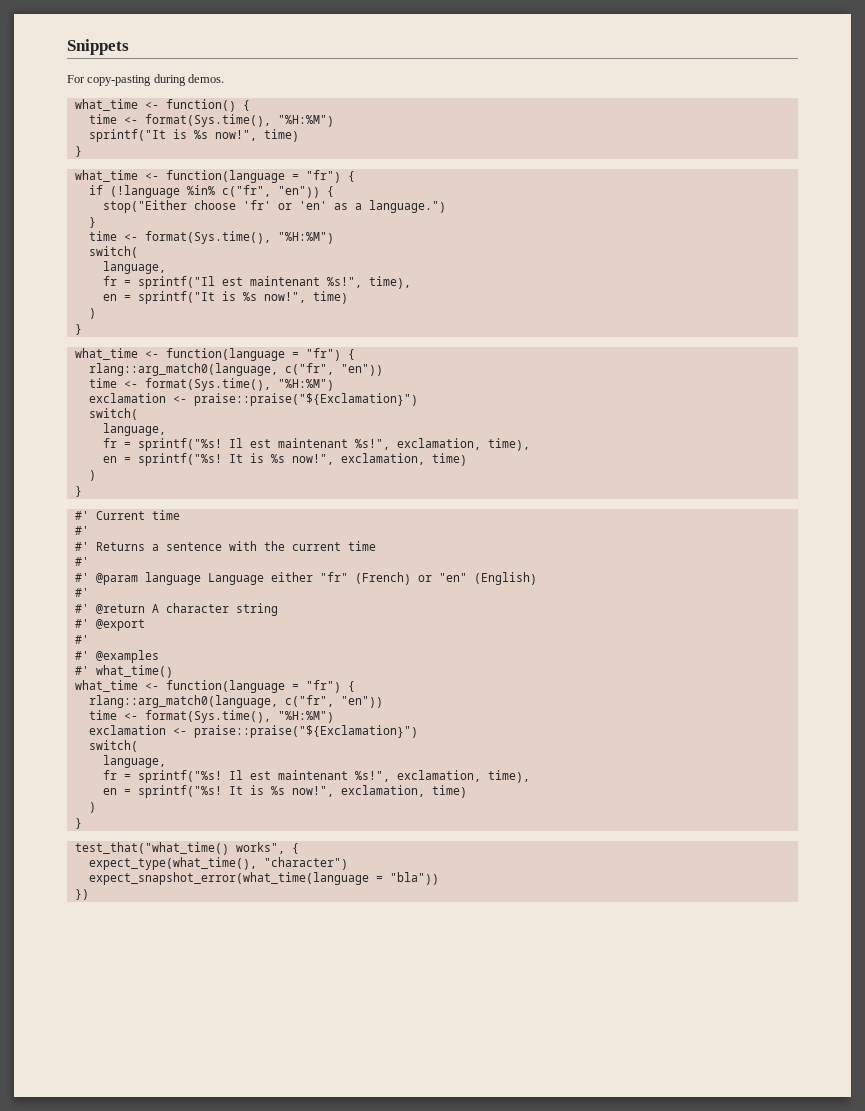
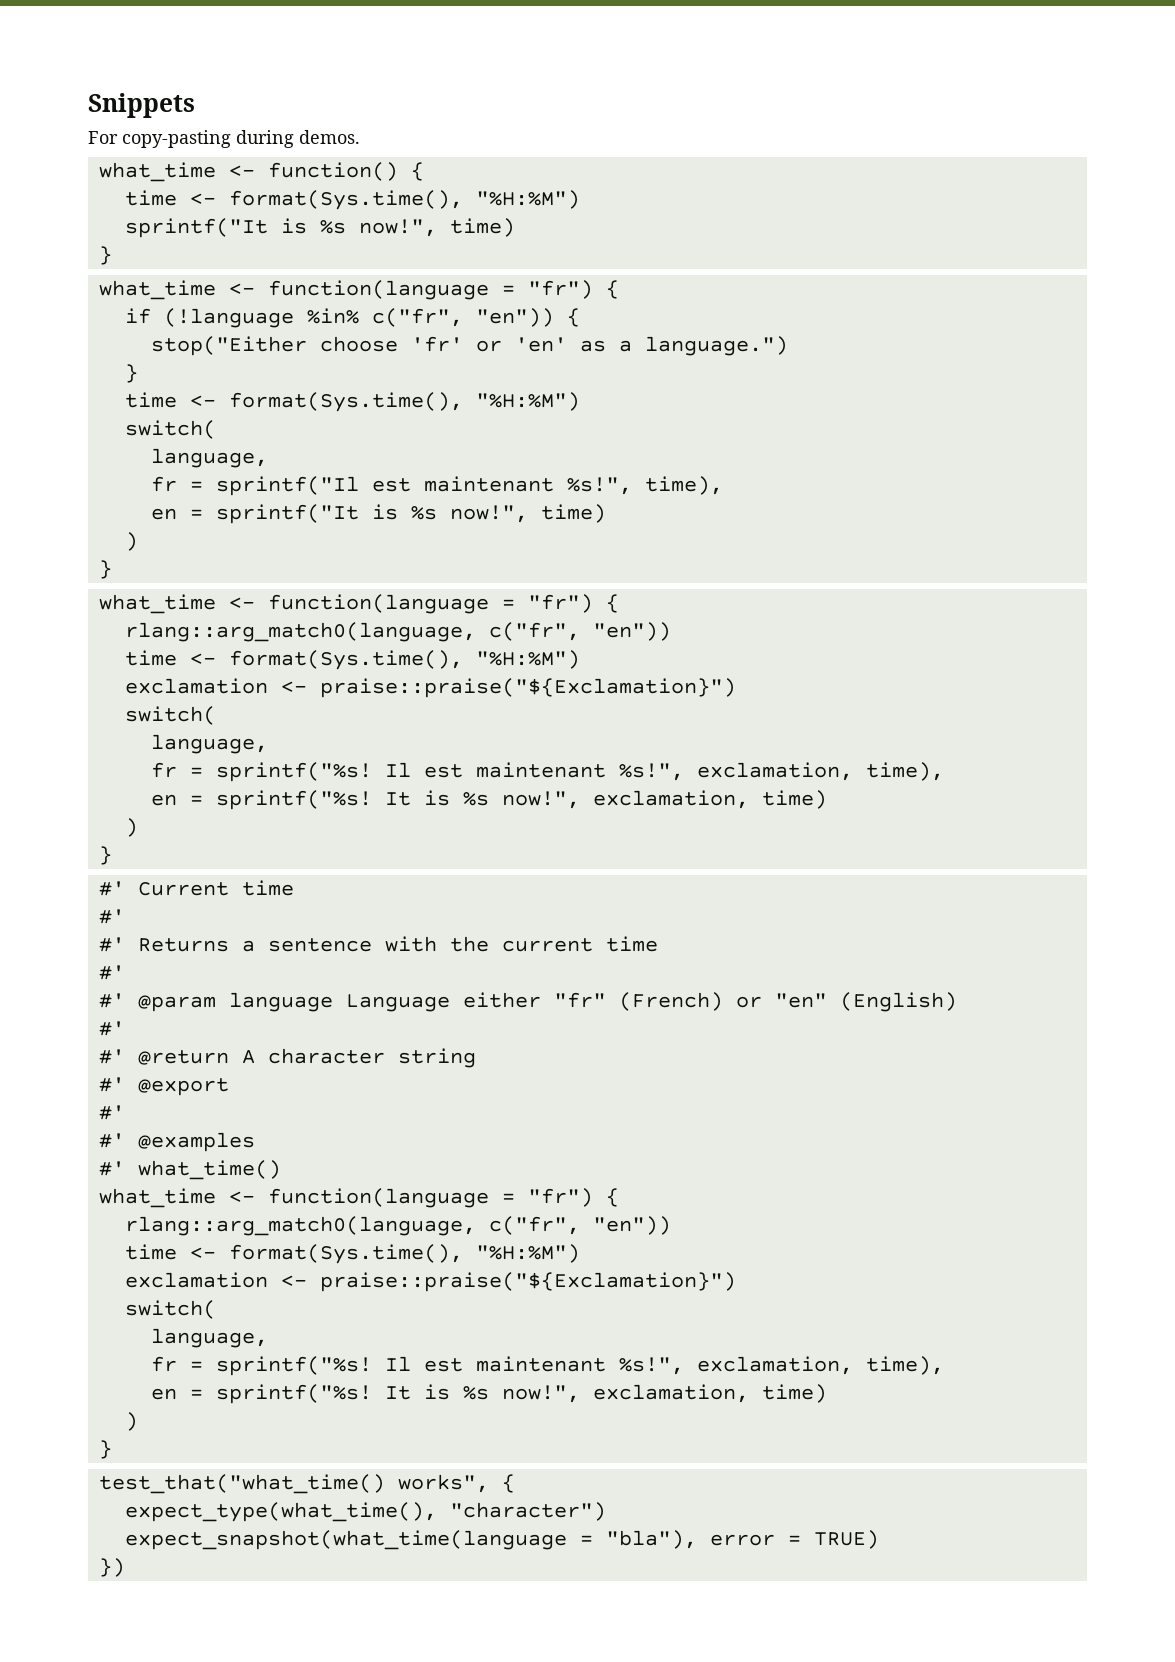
- expect_snapshot_error(what_time(language = "bla"))
+ expect_snapshot(what_time(language = "bla"), error = TRUE)

